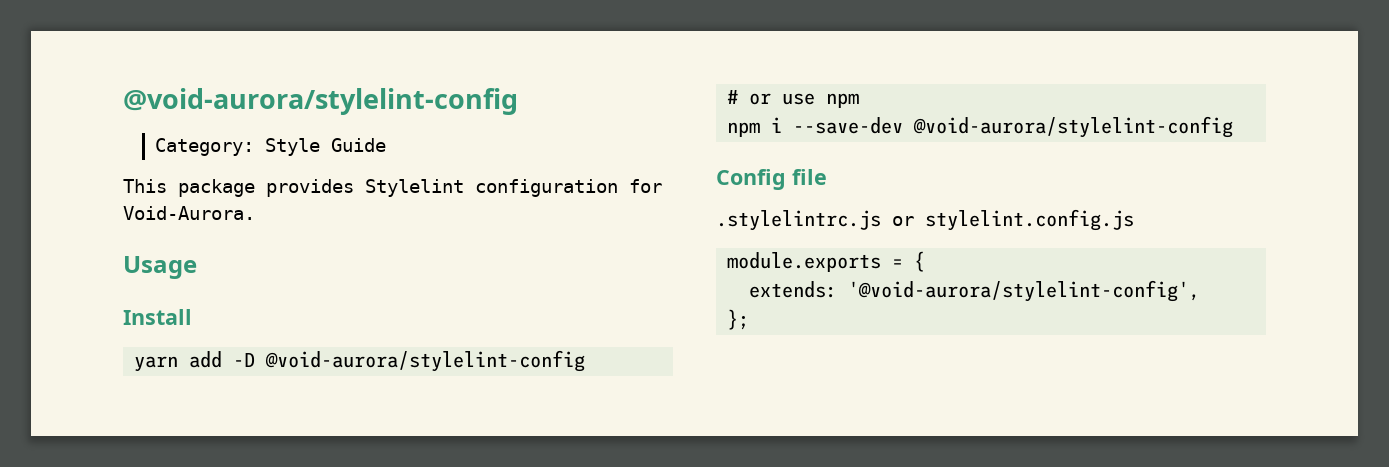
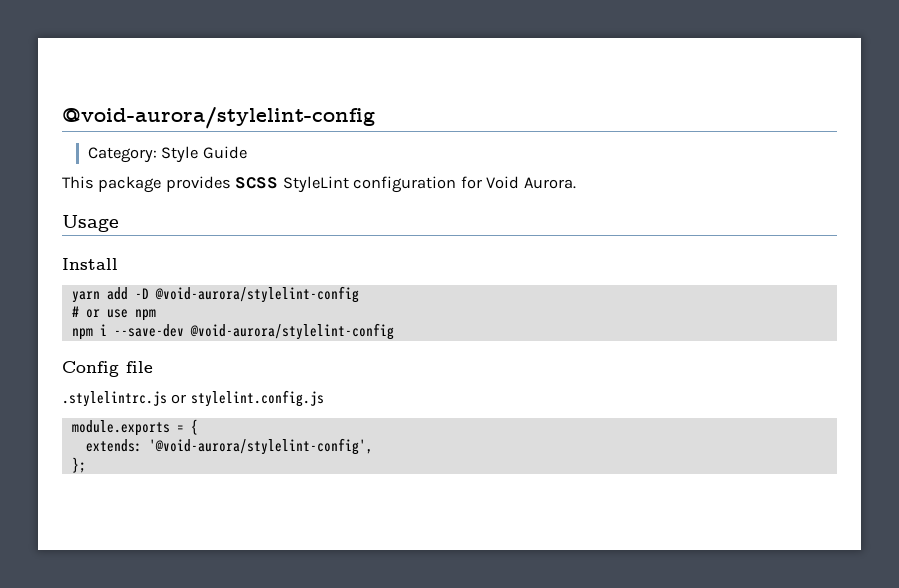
- This package provides Stylelint configuration for Void-Aurora.
+ This package provides SCSS StyleLint configuration for Void Aurora.

